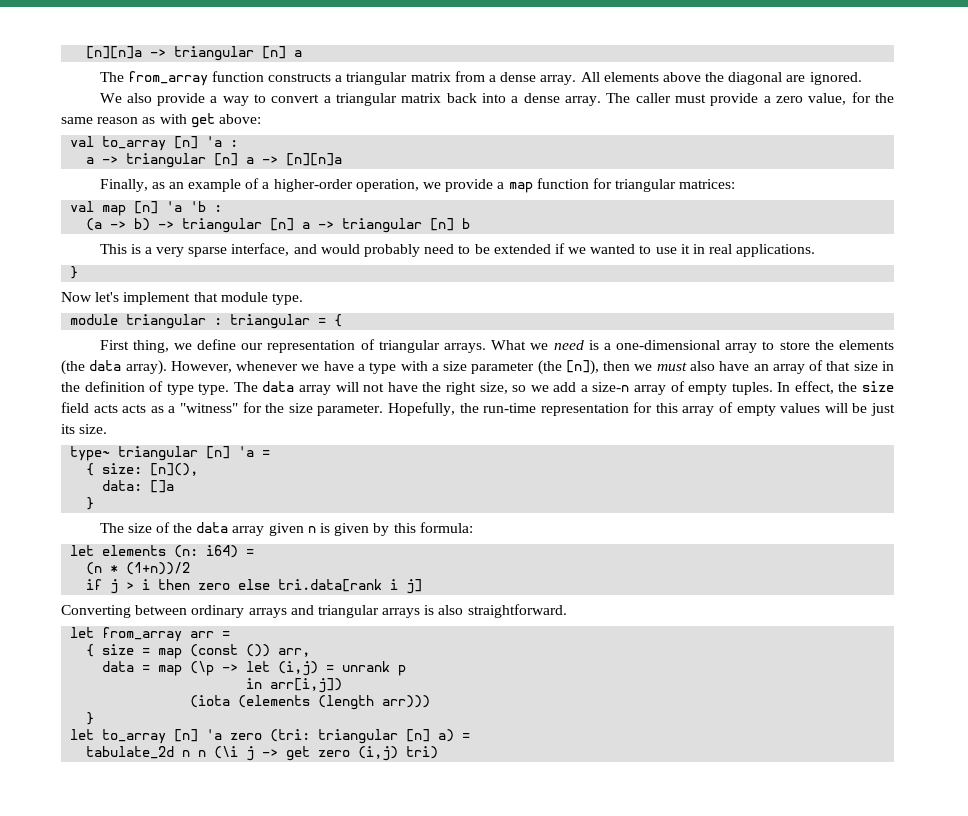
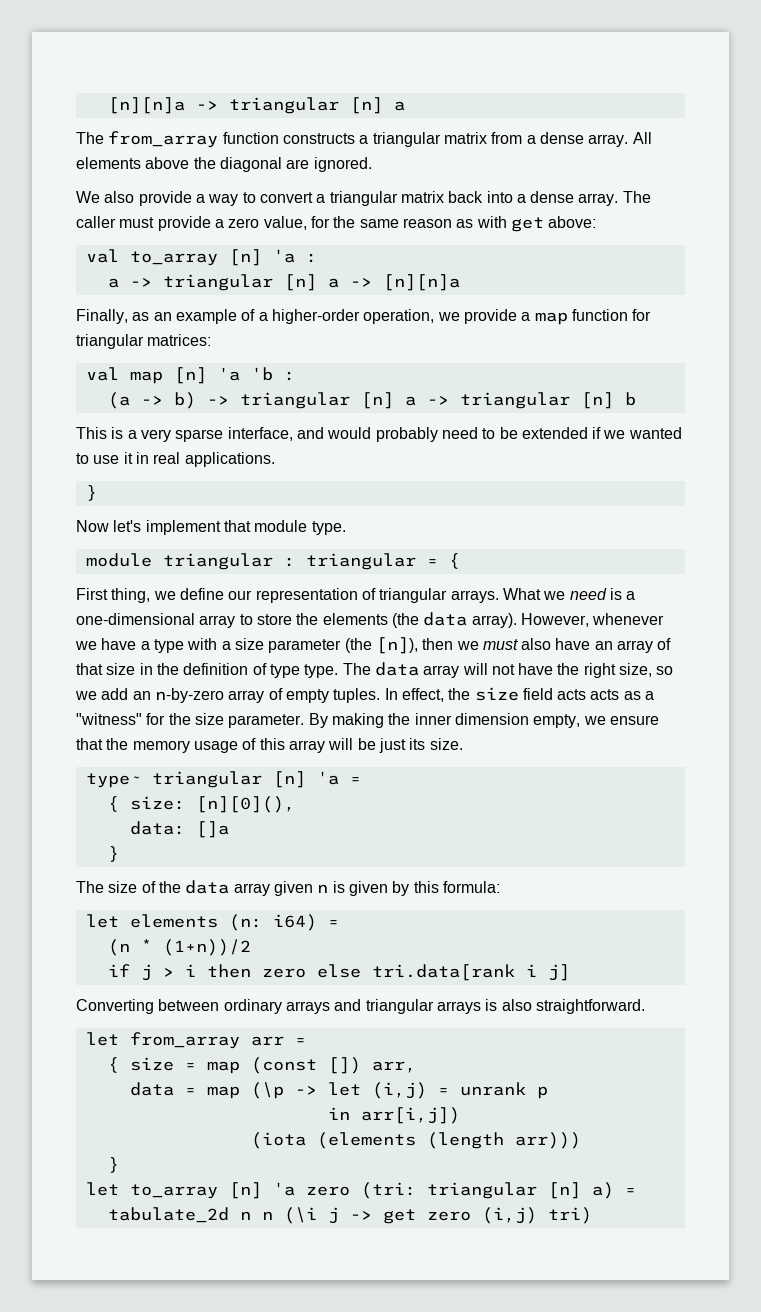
- The data array will not have the right size, so we add a size-n array of empty tuples.
+ The data array will not have the right size, so we add an n-by-zero array of empty tuples.
- Hopefully, the run-time representation for this array of empty values will be just its size.
+ By making the inner dimension empty, we ensure that the memory usage of this array will be just its size.
- { size: [n](),
+ { size: [n][0](),
- { size = map (const ()) arr,
+ { size = map (const []) arr,

